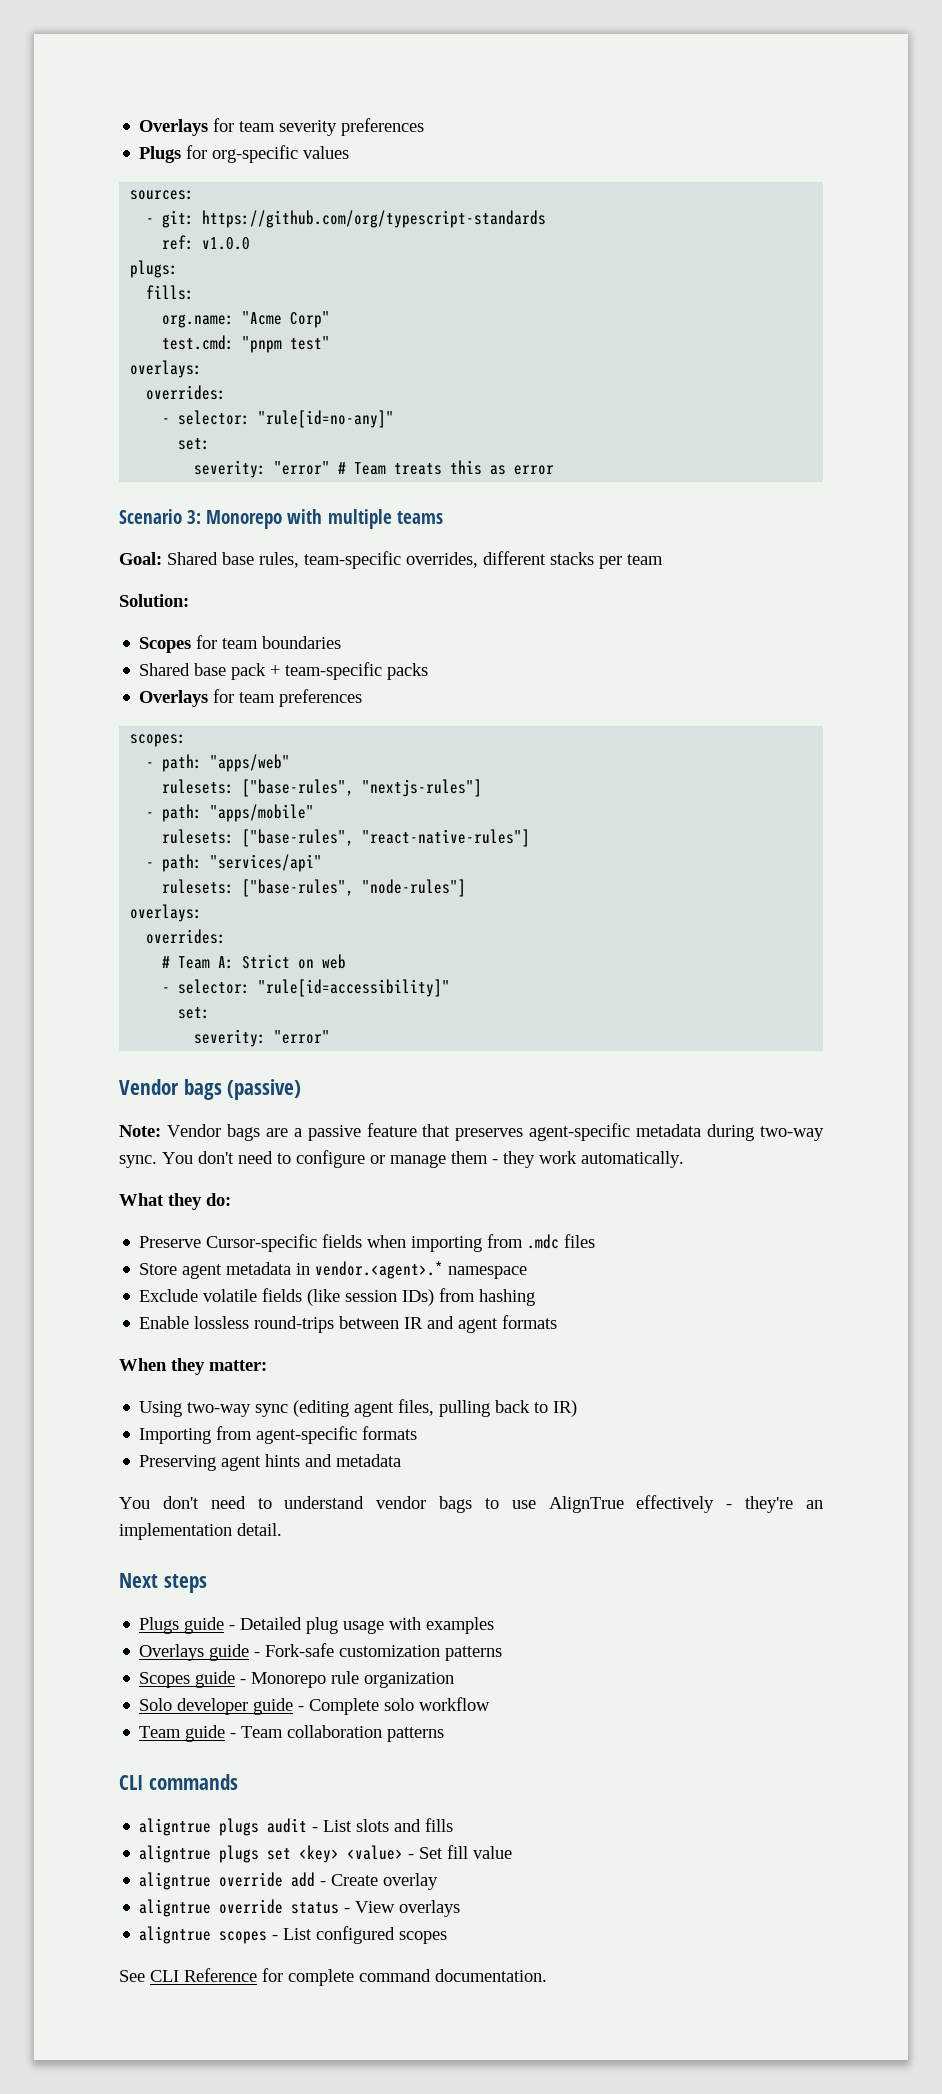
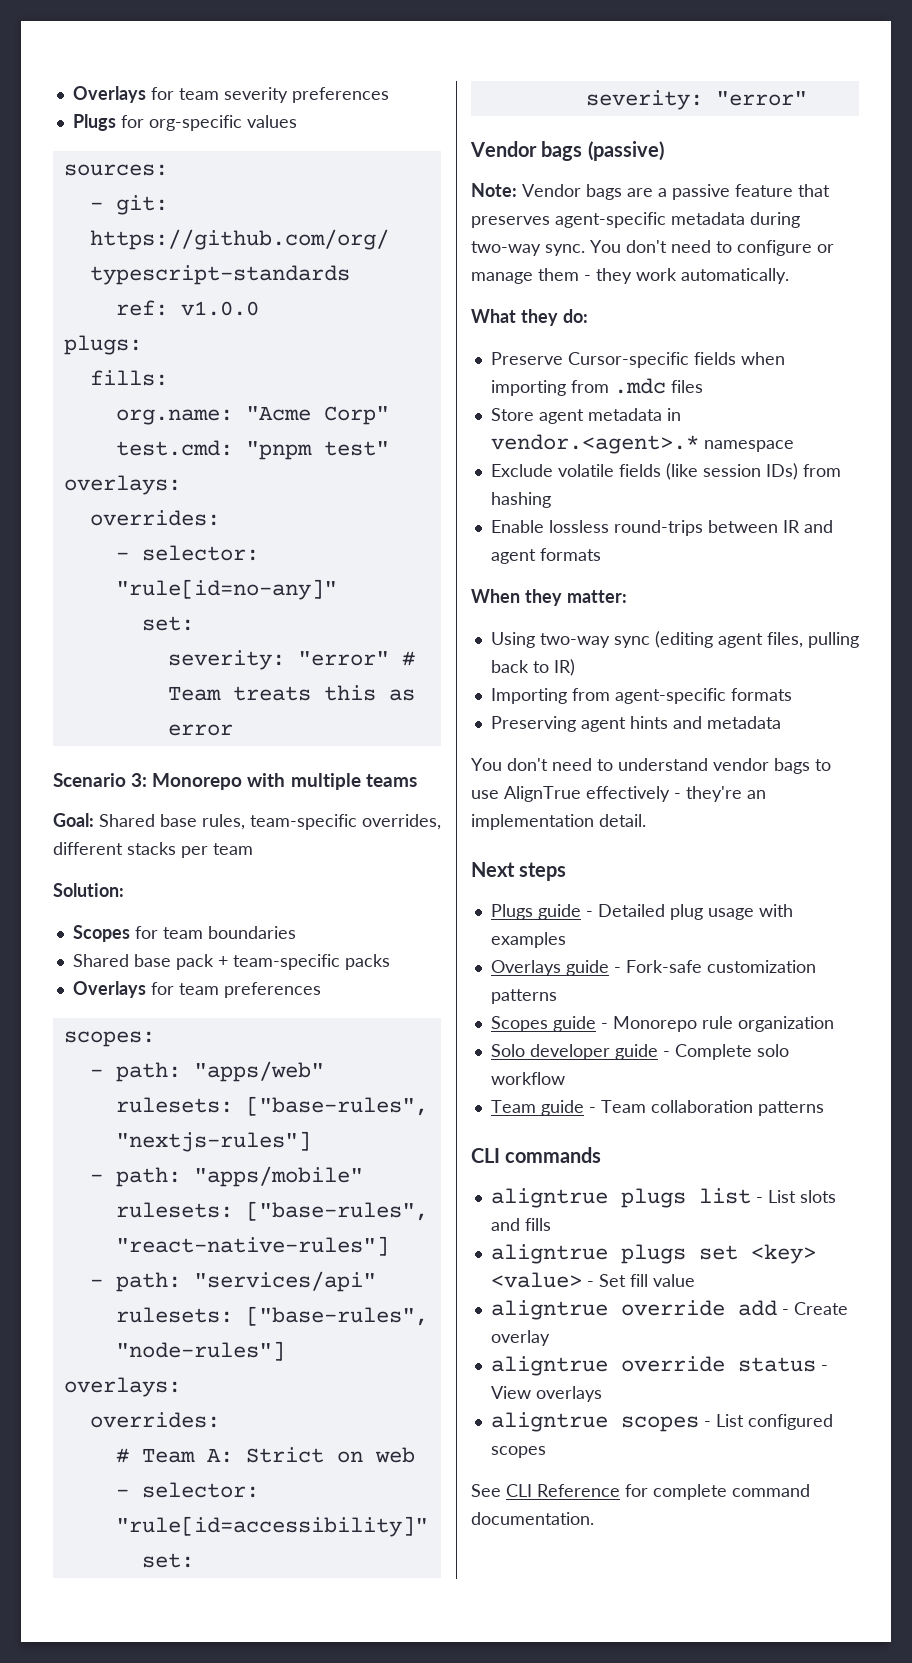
- aligntrue plugs audit - List slots and fills
+ aligntrue plugs list - List slots and fills

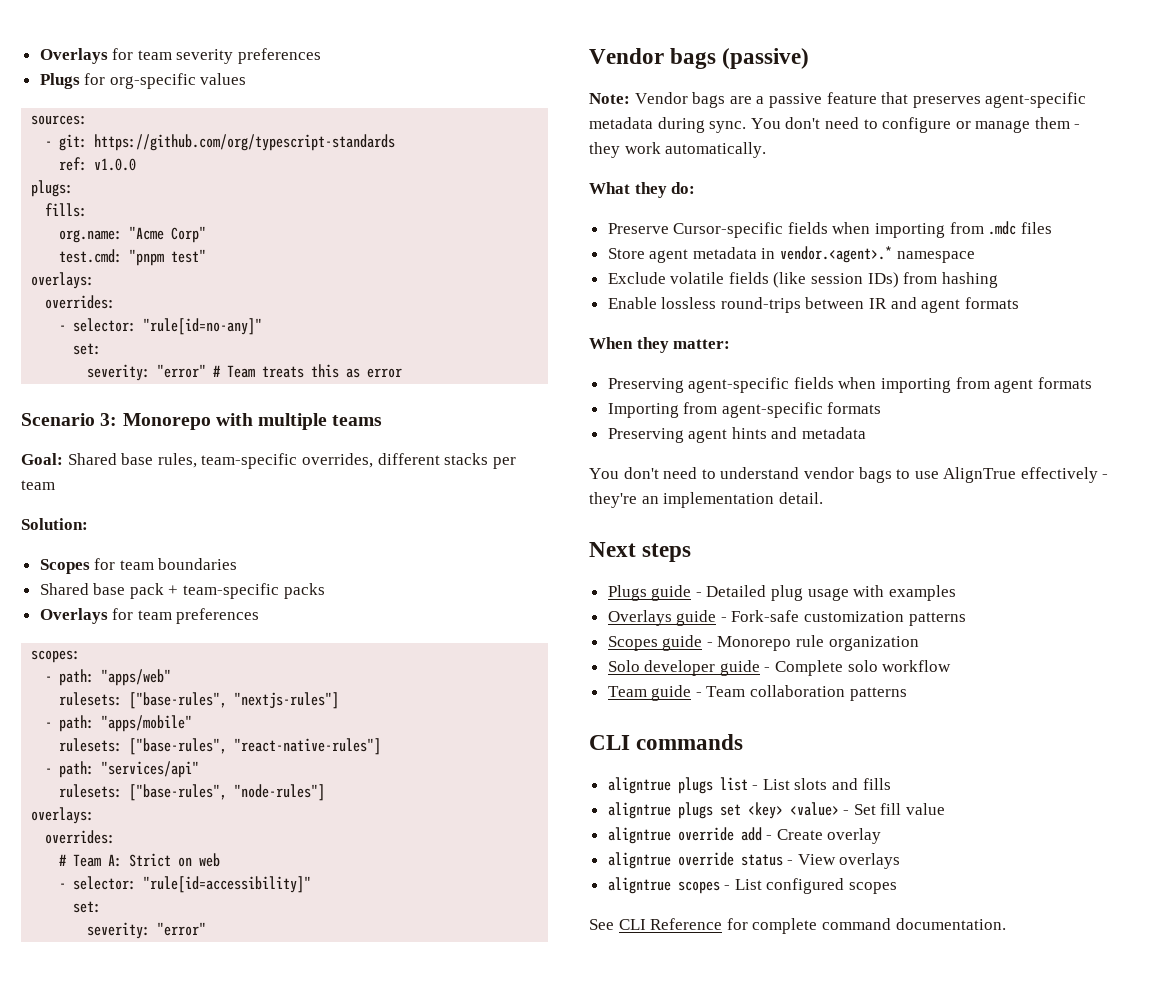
- Note: Vendor bags are a passive feature that preserves agent-specific metadata during two-way sync.
+ Note: Vendor bags are a passive feature that preserves agent-specific metadata during sync.
- Using two-way sync (editing agent files, pulling back to IR)
+ Preserving agent-specific fields when importing from agent formats

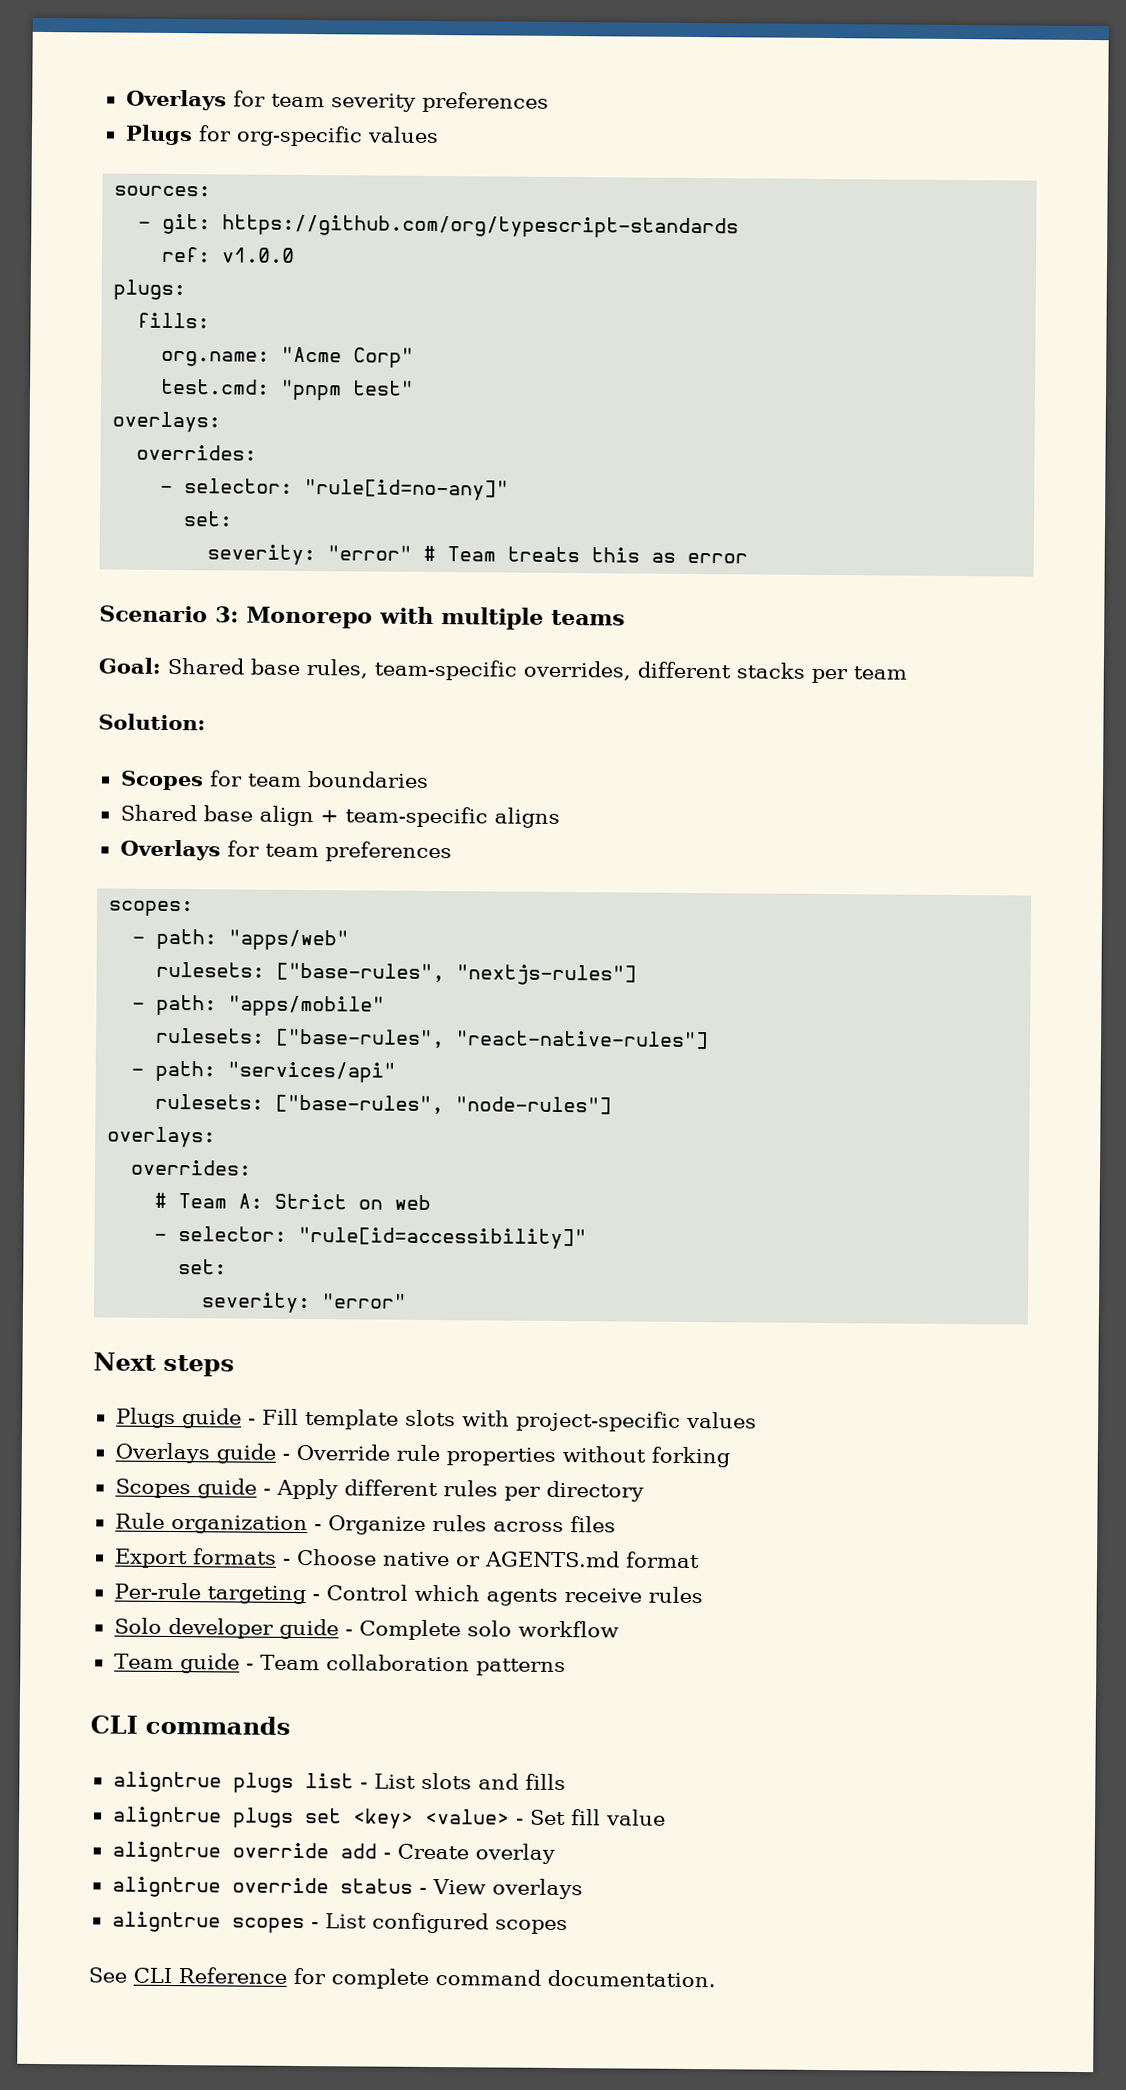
- Shared base pack + team-specific packs
+ Shared base align + team-specific aligns
- Vendor bags (passive)
- Note: Vendor bags are a passive feature that preserves agent-specific metadata during sync. You don't need to configure or manage them - they work automatically.
- What they do:
- Preserve Cursor-specific fields when importing from .mdc files
- Store agent metadata in vendor.<agent>.* namespace
- Exclude volatile fields (like session IDs) from hashing
- Enable lossless round-trips between IR and agent formats
- When they matter:
- Preserving agent-specific fields when importing from agent formats
- Importing from agent-specific formats
- Preserving agent hints and metadata
- You don't need to understand vendor bags to use AlignTrue effectively - they're an implementation detail.
- Plugs guide - Detailed plug usage with examples
- Overlays guide - Fork-safe customization patterns
- Scopes guide - Monorepo rule organization
+ Plugs guide - Fill template slots with project-specific values
+ Overlays guide - Override rule properties without forking
+ Scopes guide - Apply different rules per directory
+ Rule organization - Organize rules across files
+ Export formats - Choose native or AGENTS.md format
+ Per-rule targeting - Control which agents receive rules

